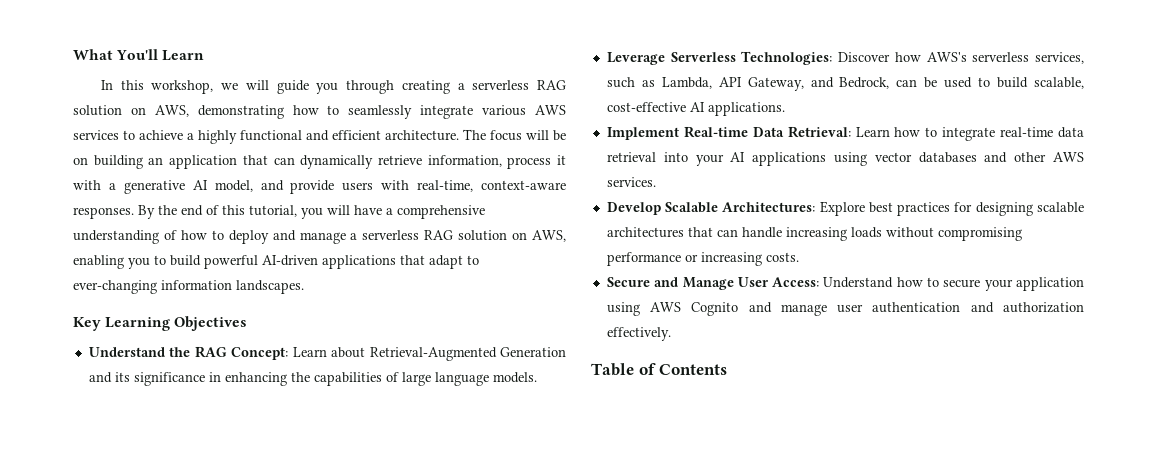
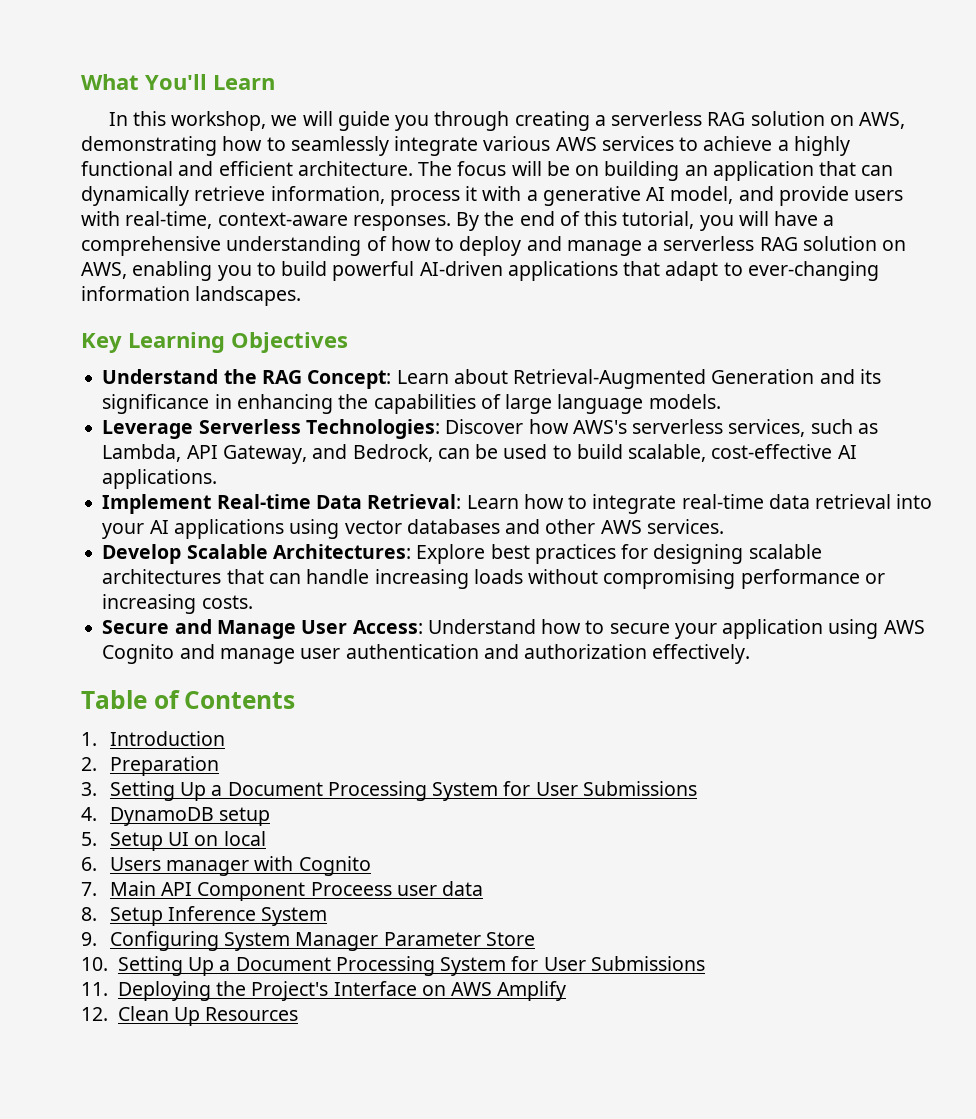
+ 1. Introduction
+ 2. Preparation
+ 3. Setting Up a Document Processing System for User Submissions
+ 4. DynamoDB setup
+ 5. Setup UI on local
+ 6. Users manager with Cognito
+ 7. Main API Component Proceess user data
+ 8. Setup Inference System
+ 9. Configuring System Manager Parameter Store
+ 10. Setting Up a Document Processing System for User Submissions
+ 11. Deploying the Project's Interface on AWS Amplify
+ 12. Clean Up Resources

